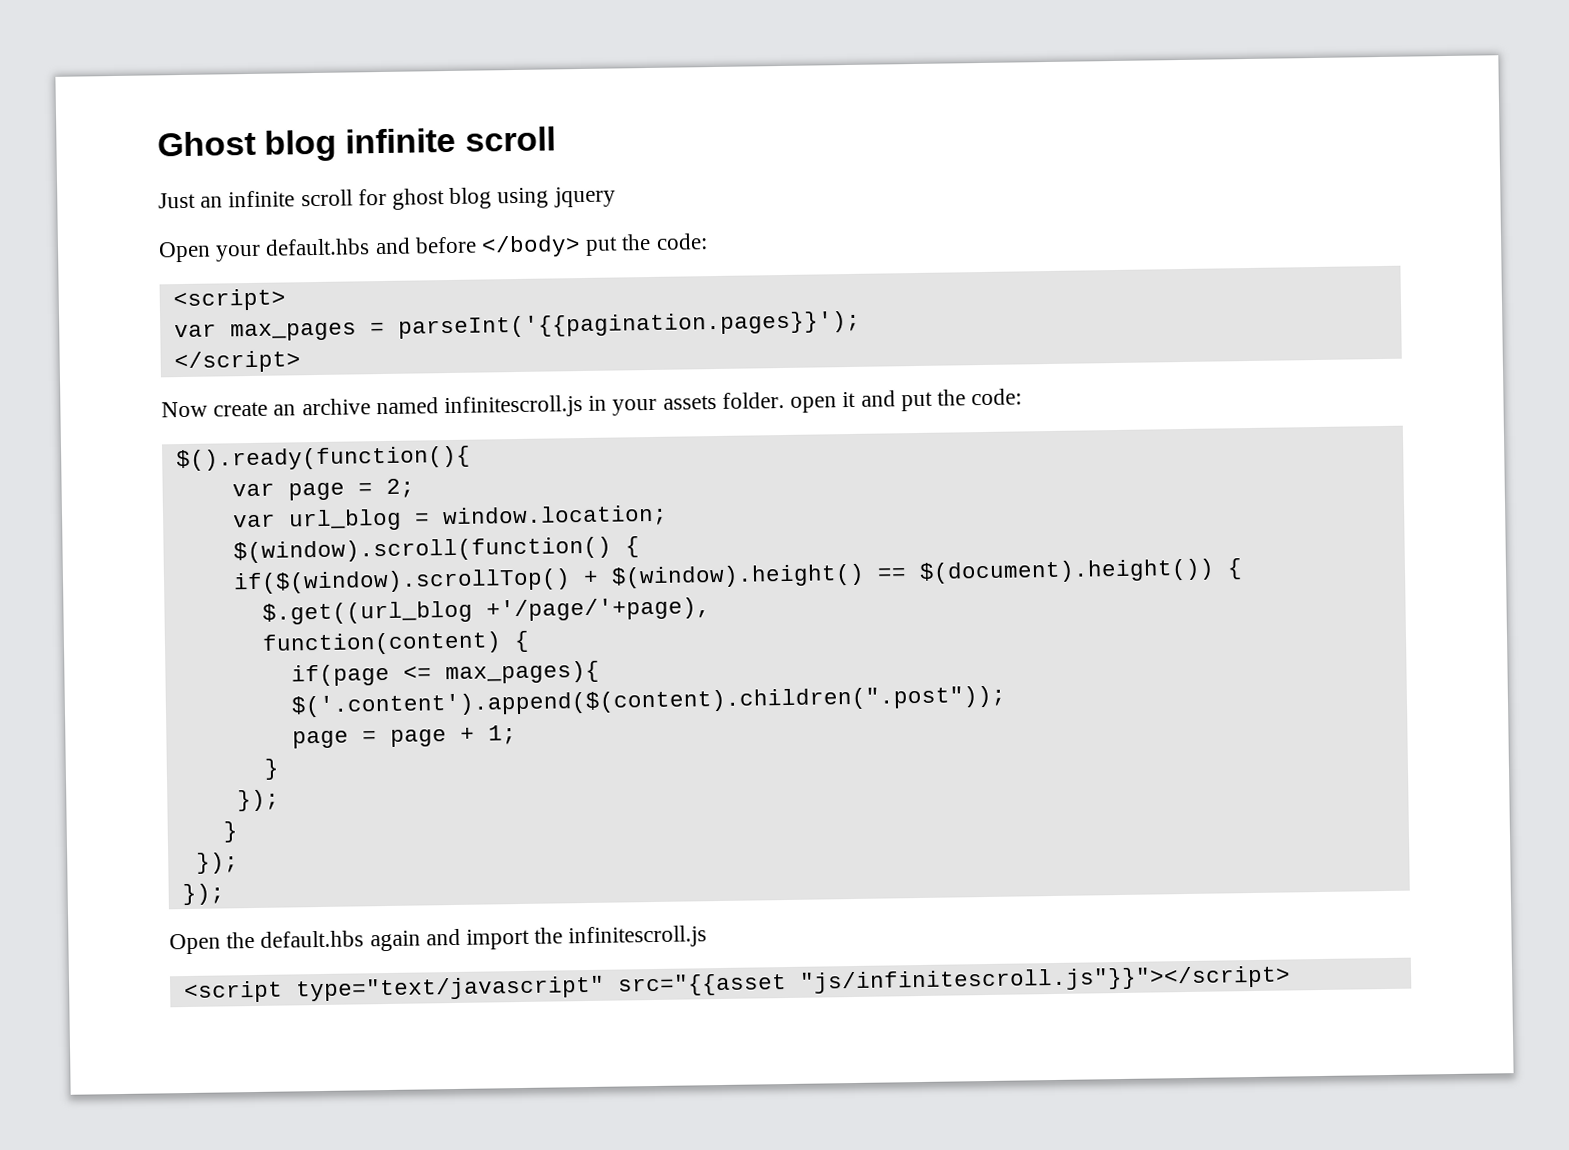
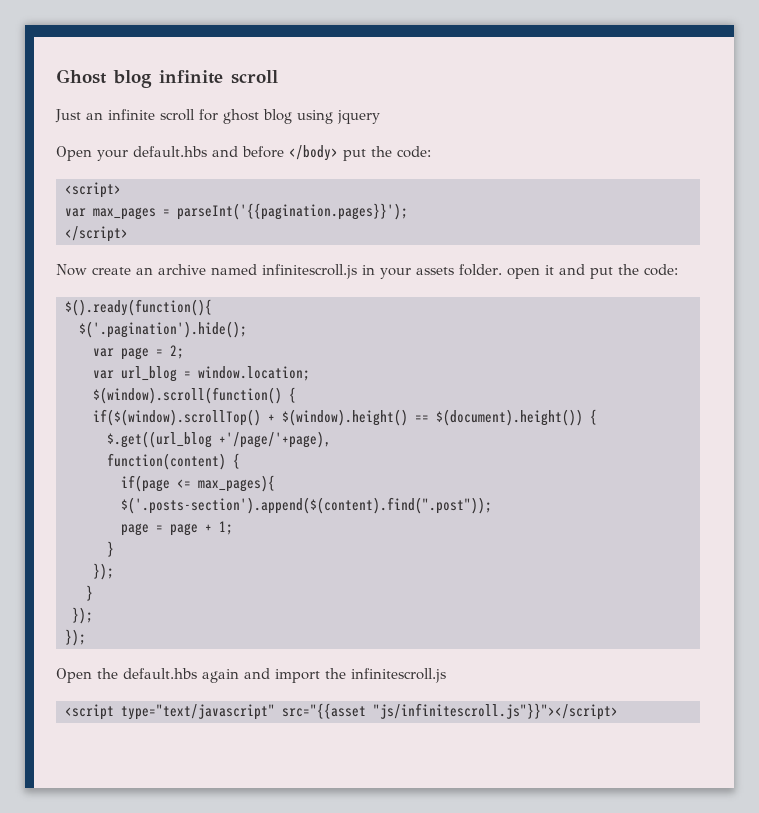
+ $('.pagination').hide();
- $('.content').append($(content).children(".post"));
+ $('.posts-section').append($(content).find(".post"));

